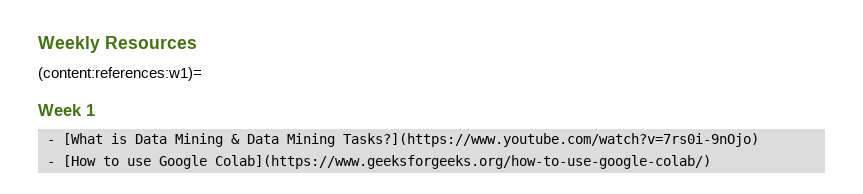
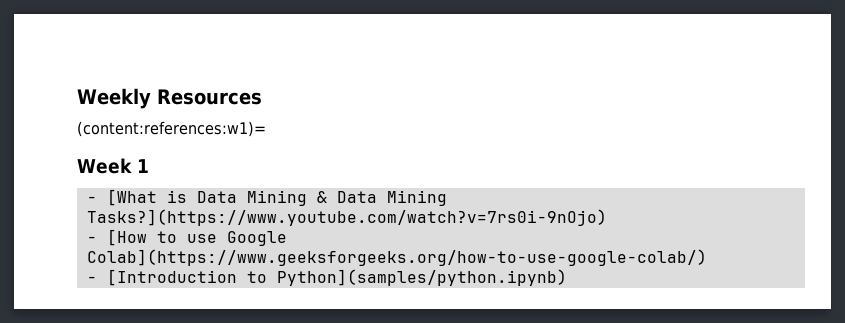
+ - [Introduction to Python](samples/python.ipynb)

